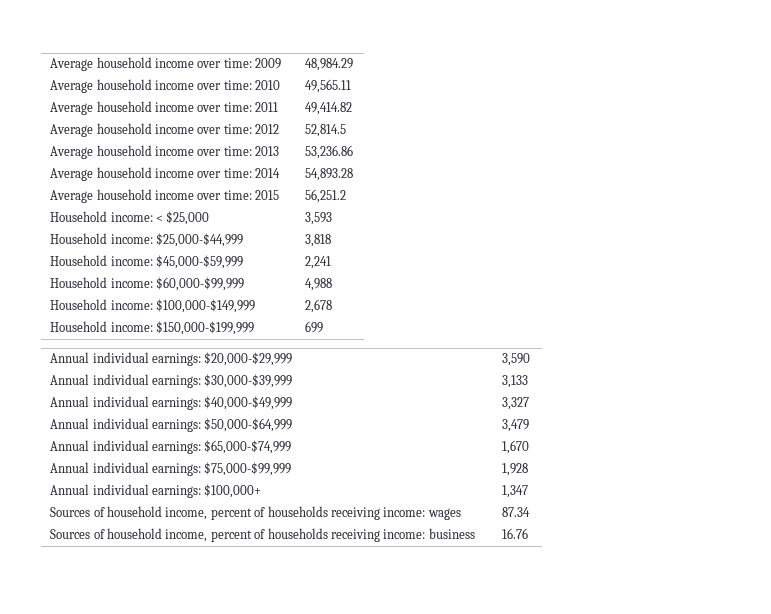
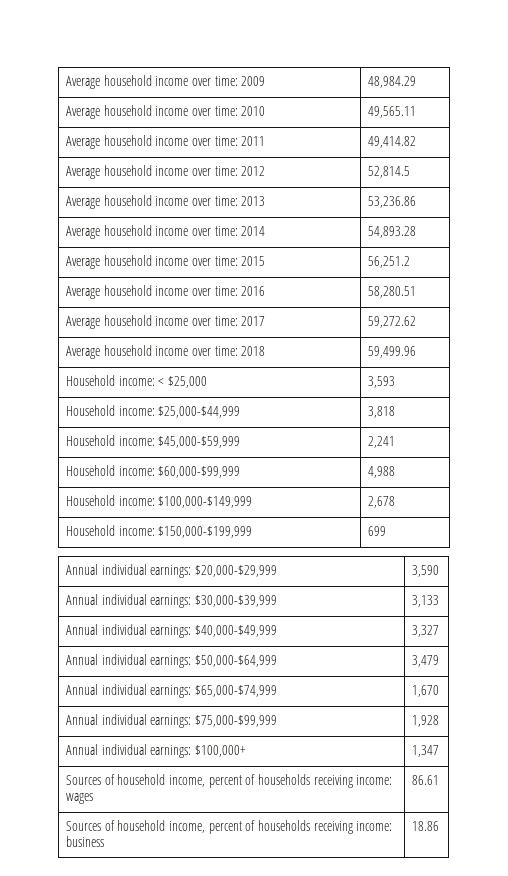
+ Average household income over time: 2016 | 58,280.51
+ Average household income over time: 2017 | 59,272.62
+ Average household income over time: 2018 | 59,499.96
- Sources of household income, percent of households receiving income: wages | 87.34
+ Sources of household income, percent of households receiving income: wages | 86.61
- Sources of household income, percent of households receiving income: business | 16.76
+ Sources of household income, percent of households receiving income: business | 18.86

